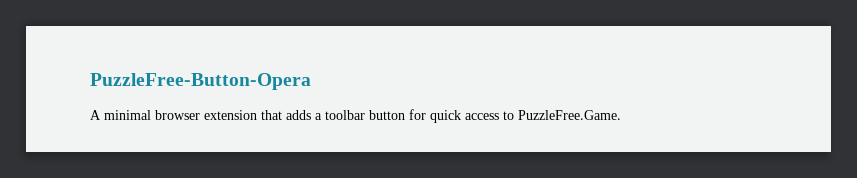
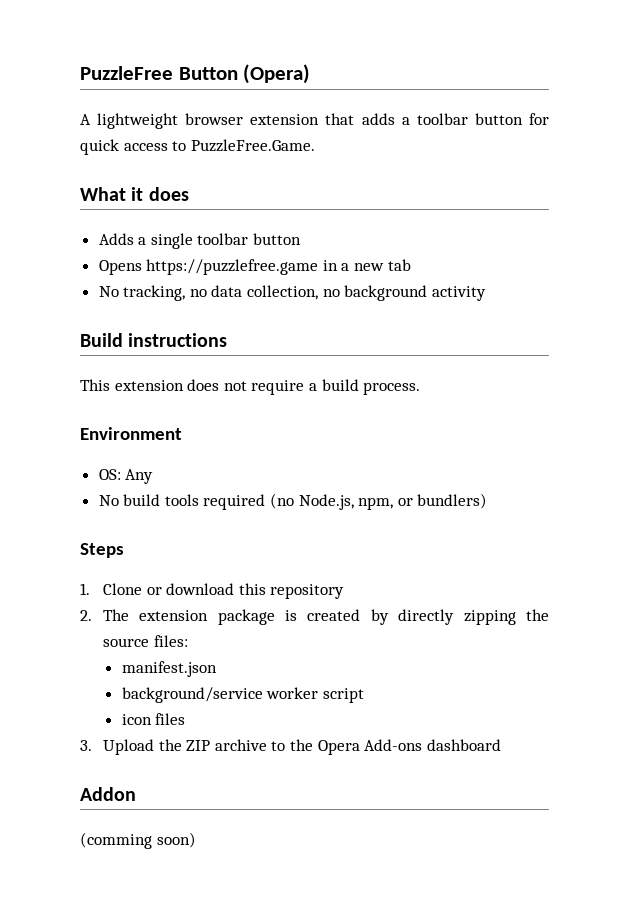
- PuzzleFree-Button-Opera
+ PuzzleFree Button (Opera)
- A minimal browser extension that adds a toolbar button for quick access to PuzzleFree.Game.
+ A lightweight browser extension that adds a toolbar button for quick access to PuzzleFree.Game.
+ What it does
+ Adds a single toolbar button
+ Opens https://puzzlefree.game in a new tab
+ No tracking, no data collection, no background activity
+ Build instructions
+ This extension does not require a build process.
+ Environment
+ OS: Any
+ No build tools required (no Node.js, npm, or bundlers)
+ Steps
+ 1. Clone or download this repository
+ 2. The extension package is created by directly zipping the source files:
+ manifest.json
+ background/service worker script
+ icon files
+ 3. Upload the ZIP archive to the Opera Add-ons dashboard
+ Addon
+ (comming soon)

